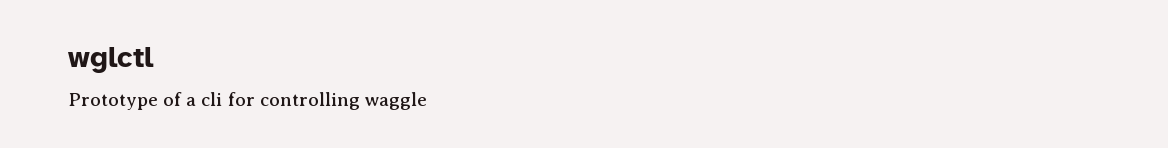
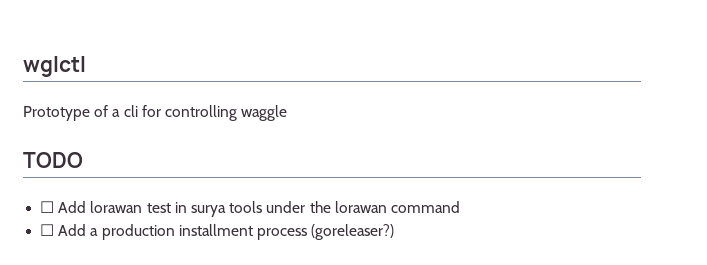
+ TODO
+ ☐ Add lorawan test in surya tools under the lorawan command
+ ☐ Add a production installment process (goreleaser?)

